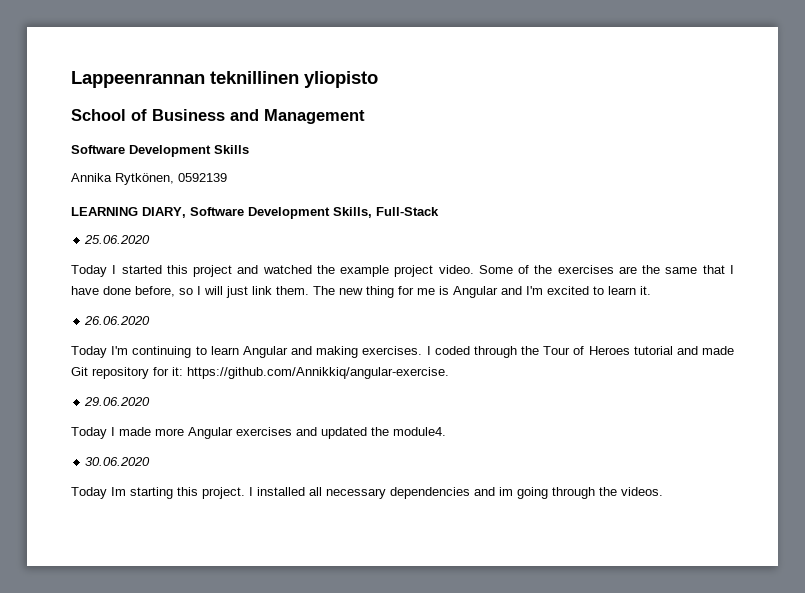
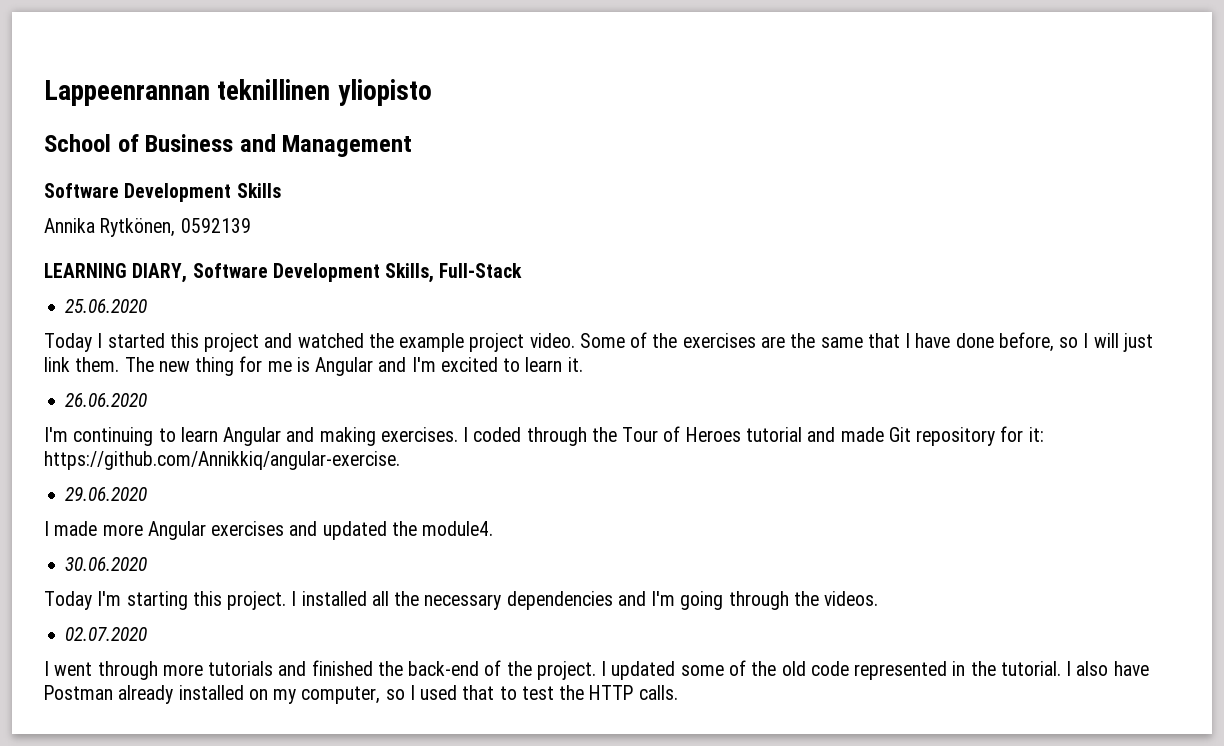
- Today I'm continuing to learn Angular and making exercises.
+ I'm continuing to learn Angular and making exercises.
- Today I made more Angular exercises and updated the module4.
+ I made more Angular exercises and updated the module4.
- Today Im starting this project.
+ Today I'm starting this project.
- I installed all necessary dependencies and im going through the videos.
+ I installed all the necessary dependencies and I'm going through the videos.
+ 02.07.2020
+ I went through more tutorials and finished the back-end of the project. I updated some of the old code represented in the tutorial. I also have Postman already installed on my computer, so I used that to test the HTTP calls.

